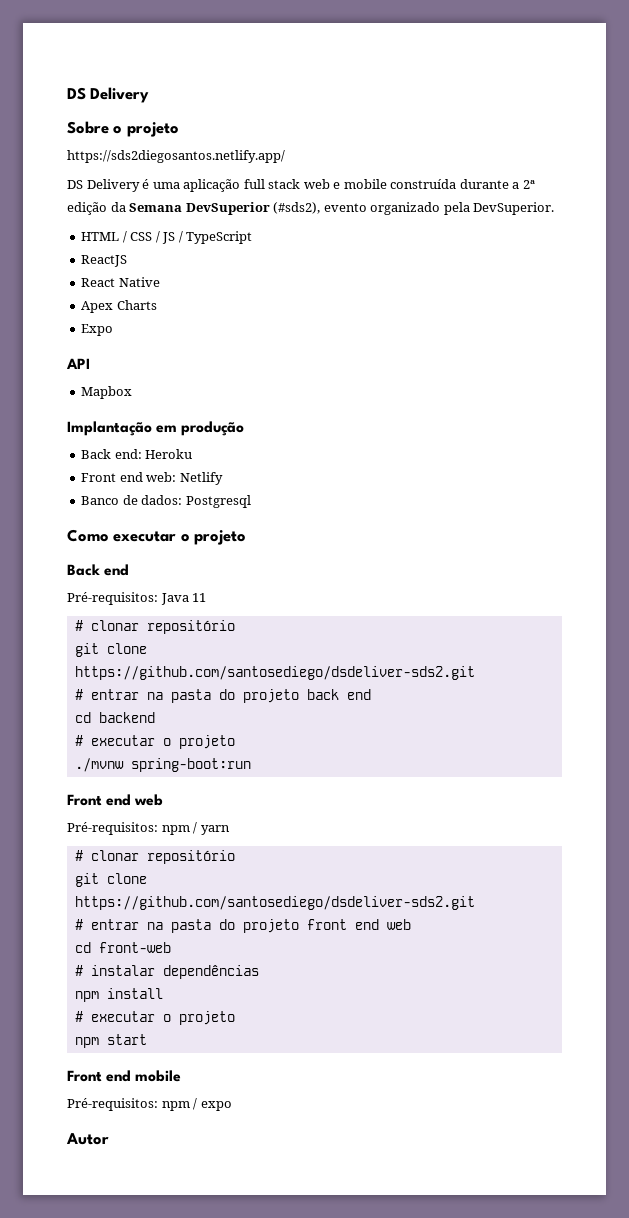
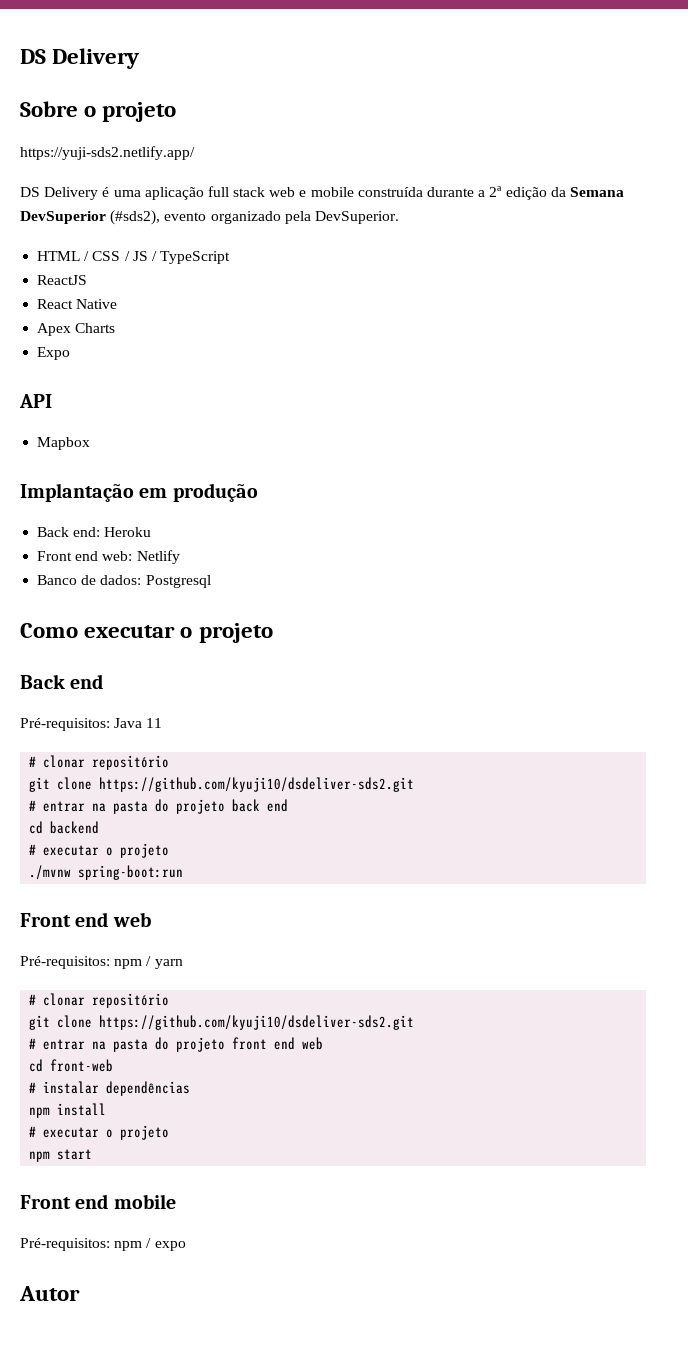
- https://sds2diegosantos.netlify.app/
+ https://yuji-sds2.netlify.app/
  Pré-requisitos: Java 11
  # clonar repositório
- git clone https://github.com/santosediego/dsdeliver-sds2.git
+ git clone https://github.com/kyuji10/dsdeliver-sds2.git
  Pré-requisitos: npm / yarn
  # clonar repositório
- git clone https://github.com/santosediego/dsdeliver-sds2.git
+ git clone https://github.com/kyuji10/dsdeliver-sds2.git

